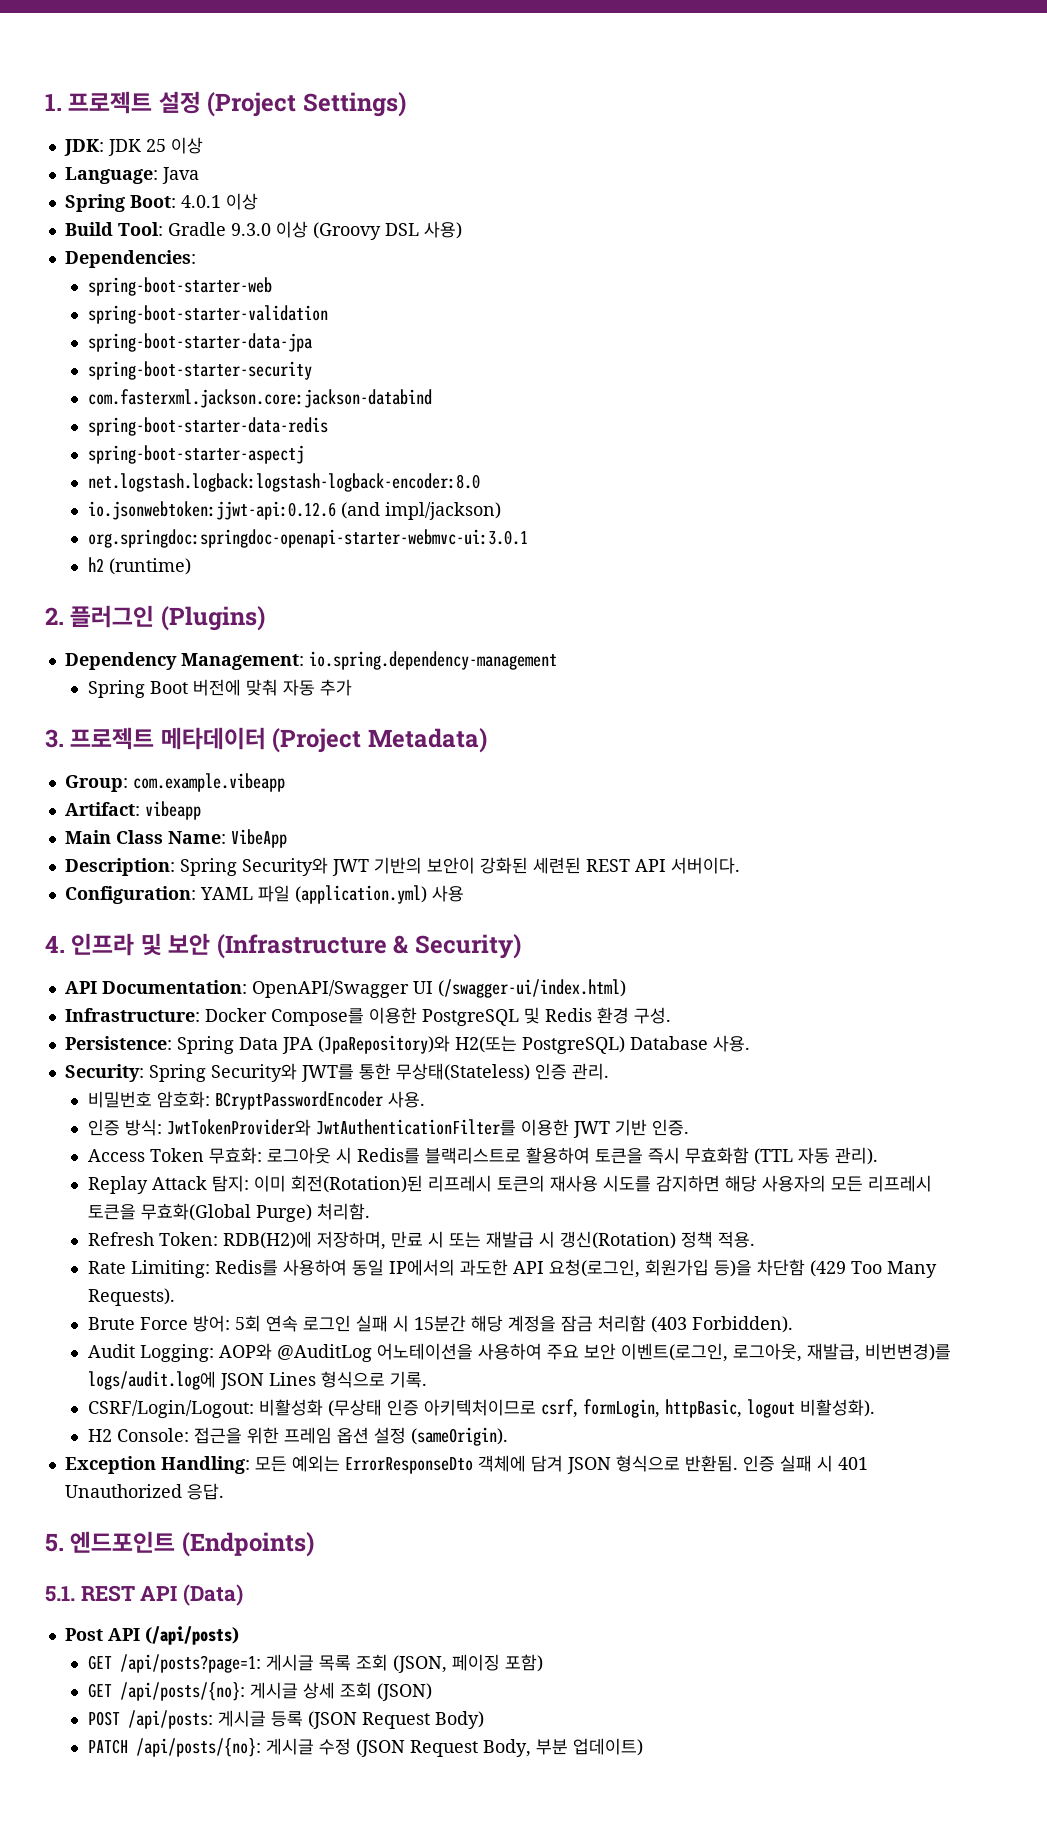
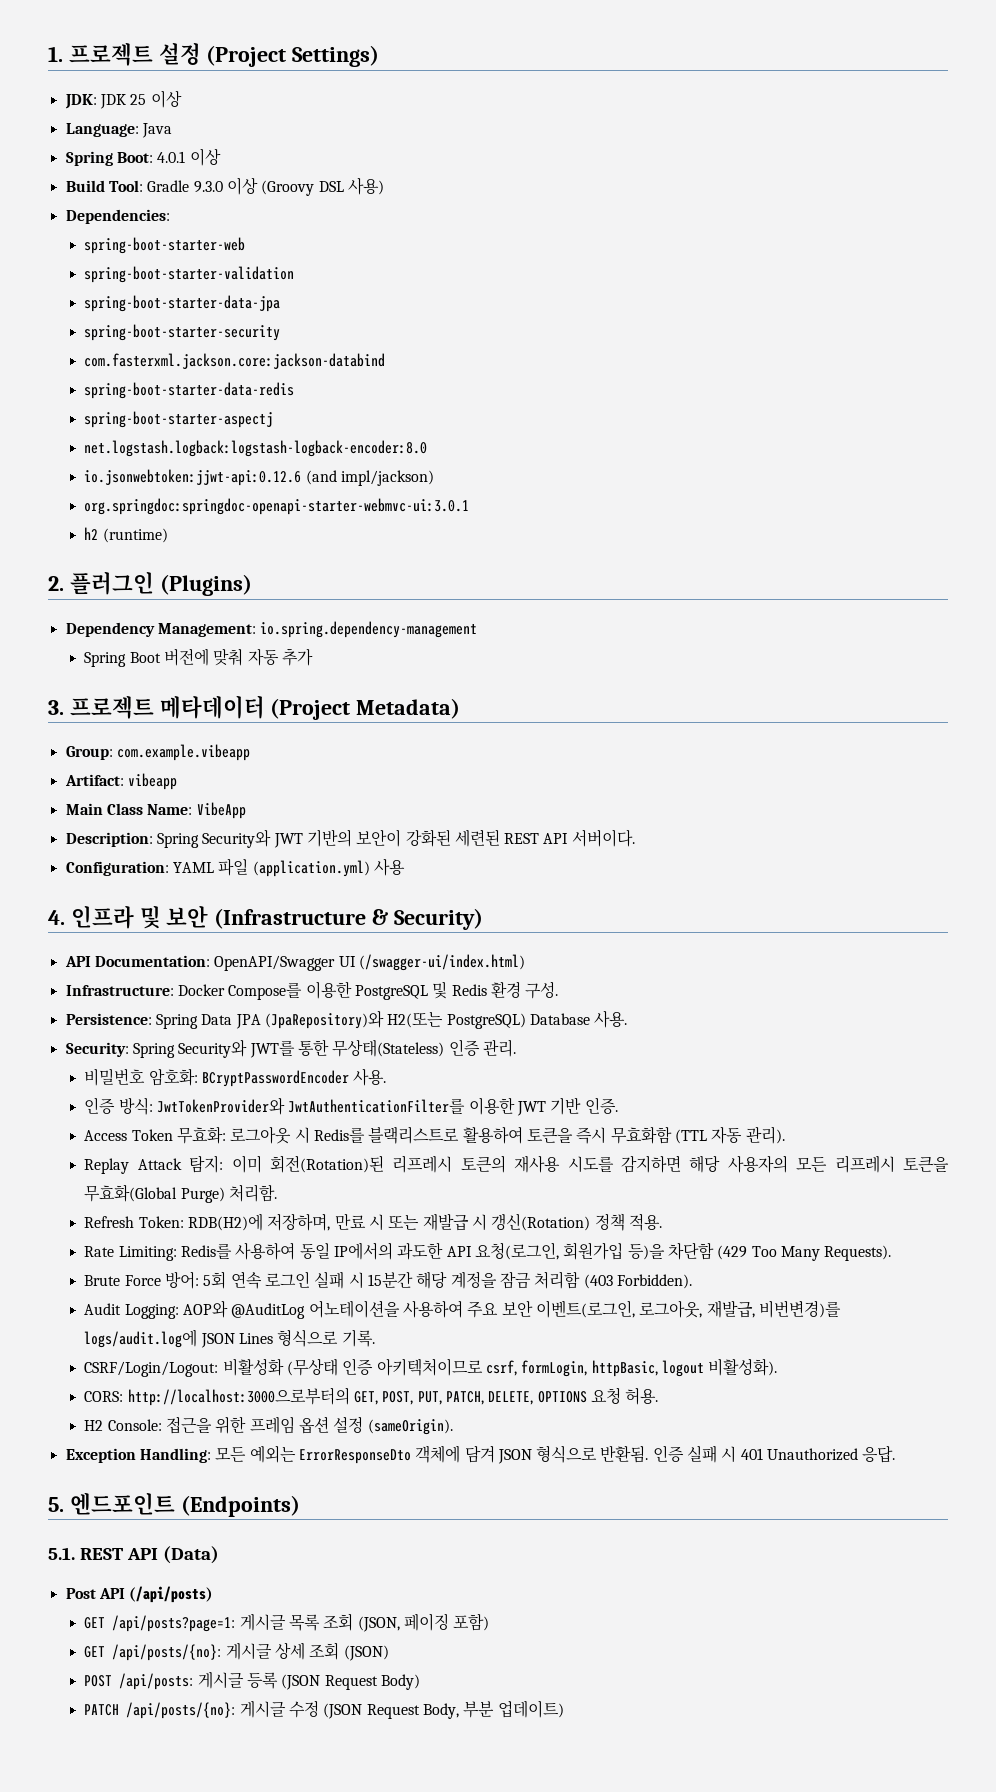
+ CORS: http://localhost:3000으로부터의 GET, POST, PUT, PATCH, DELETE, OPTIONS 요청 허용.

